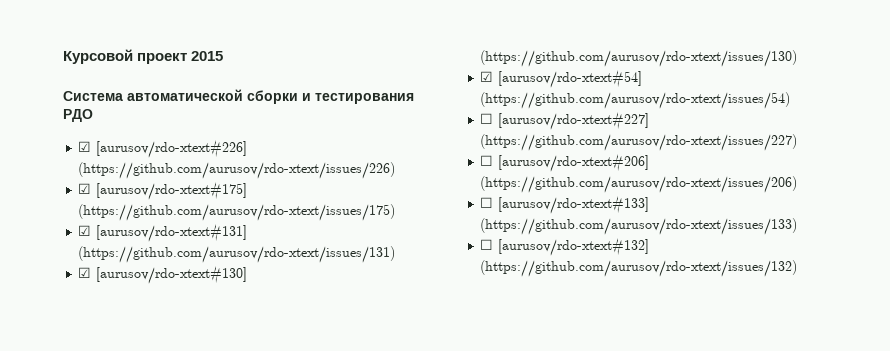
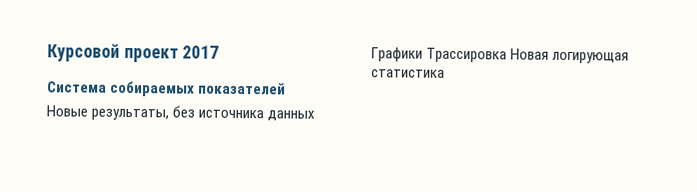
- Курсовой проект 2015
+ Курсовой проект 2017
- Система автоматической сборки и тестирования РДО
- ☑ [aurusov/rdo-xtext#226] (https://github.com/aurusov/rdo-xtext/issues/226)
- ☑ [aurusov/rdo-xtext#175] (https://github.com/aurusov/rdo-xtext/issues/175)
- ☑ [aurusov/rdo-xtext#131] (https://github.com/aurusov/rdo-xtext/issues/131)
- ☑ [aurusov/rdo-xtext#130] (https://github.com/aurusov/rdo-xtext/issues/130)
- ☑ [aurusov/rdo-xtext#54] (https://github.com/aurusov/rdo-xtext/issues/54)
- ☐ [aurusov/rdo-xtext#227] (https://github.com/aurusov/rdo-xtext/issues/227)
- ☐ [aurusov/rdo-xtext#206] (https://github.com/aurusov/rdo-xtext/issues/206)
- ☐ [aurusov/rdo-xtext#133] (https://github.com/aurusov/rdo-xtext/issues/133)
- ☐ [aurusov/rdo-xtext#132] (https://github.com/aurusov/rdo-xtext/issues/132)
+ Система собираемых показателей
+ Новые результаты, без источника данных Графики Трассировка Новая логирующая статистика

